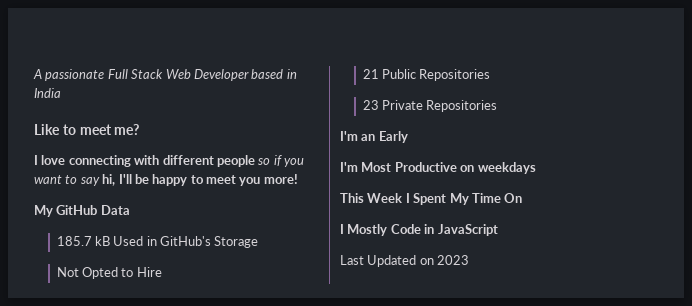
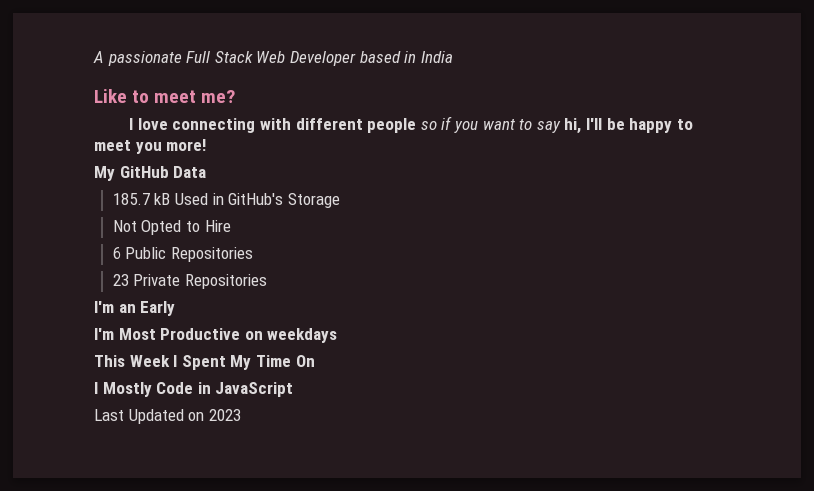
- 21 Public Repositories
+ 6 Public Repositories

